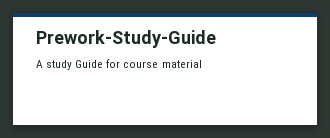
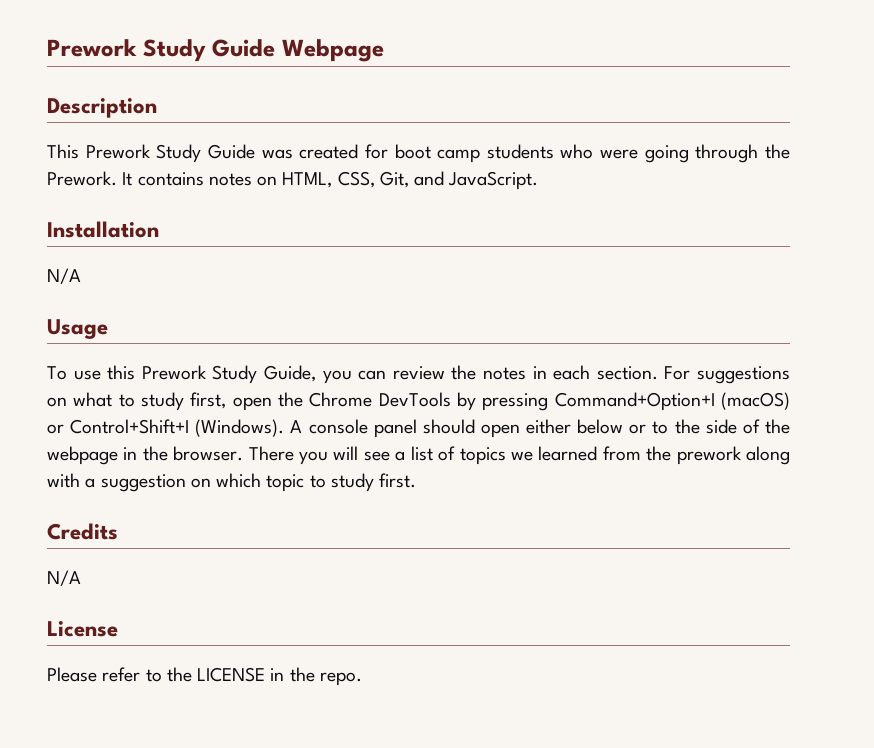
- Prework-Study-Guide
- A study Guide for course material
+ Prework Study Guide Webpage
+ Description
+ This Prework Study Guide was created for boot camp students who were going through the Prework. It contains notes on HTML, CSS, Git, and JavaScript.
+ Installation
+ N/A
+ Usage
+ To use this Prework Study Guide, you can review the notes in each section. For suggestions on what to study first, open the Chrome DevTools by pressing Command+Option+I (macOS) or Control+Shift+I (Windows). A console panel should open either below or to the side of the webpage in the browser. There you will see a list of topics we learned from the prework along with a suggestion on which topic to study first.
+ Credits
+ N/A
+ License
+ Please refer to the LICENSE in the repo.

